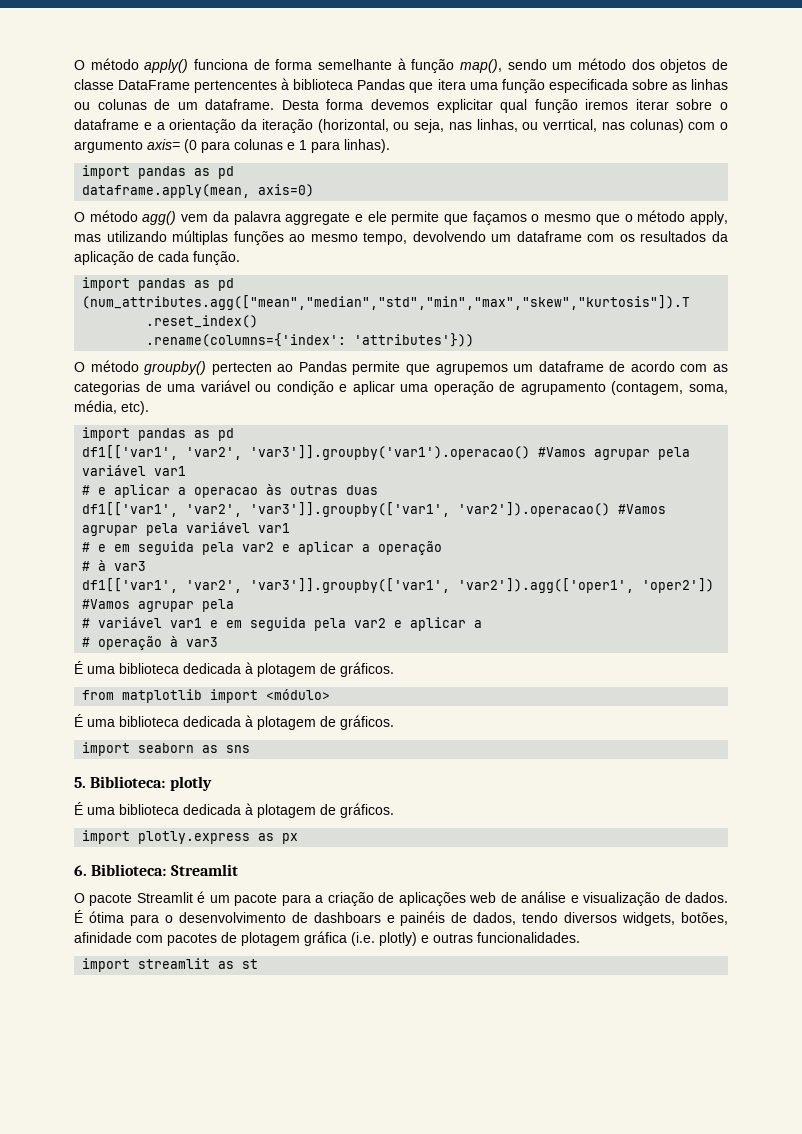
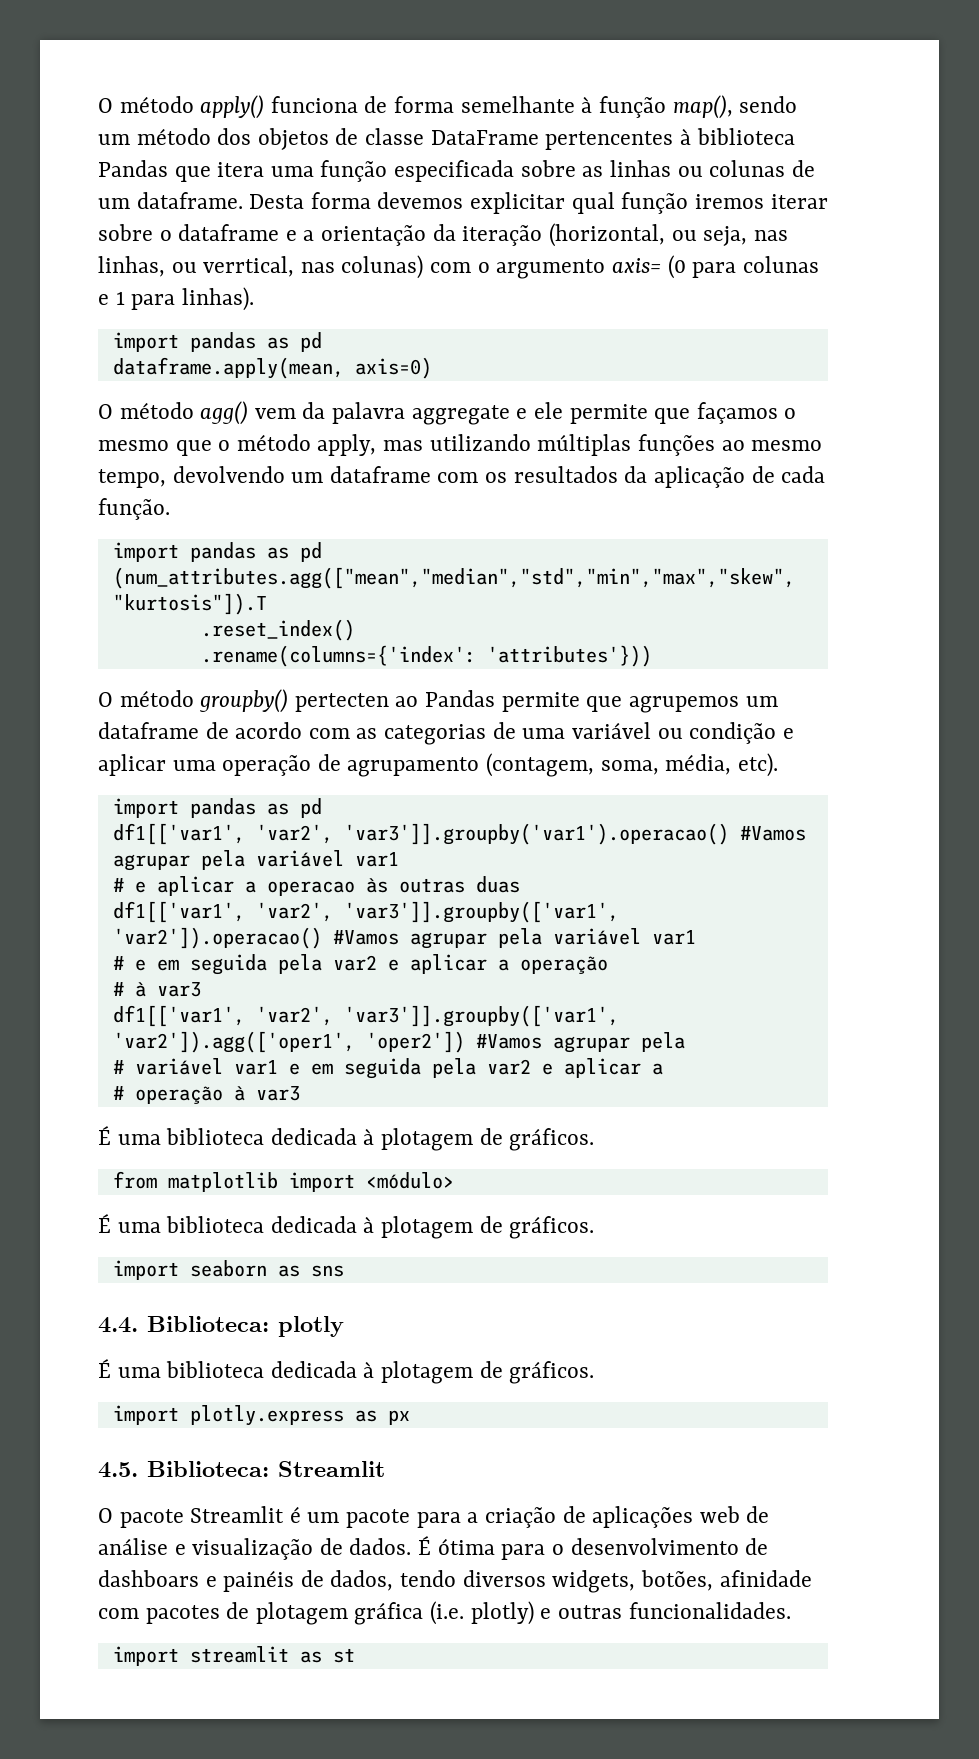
- 5. Biblioteca: plotly
+ 4.4. Biblioteca: plotly
- 6. Biblioteca: Streamlit
+ 4.5. Biblioteca: Streamlit

